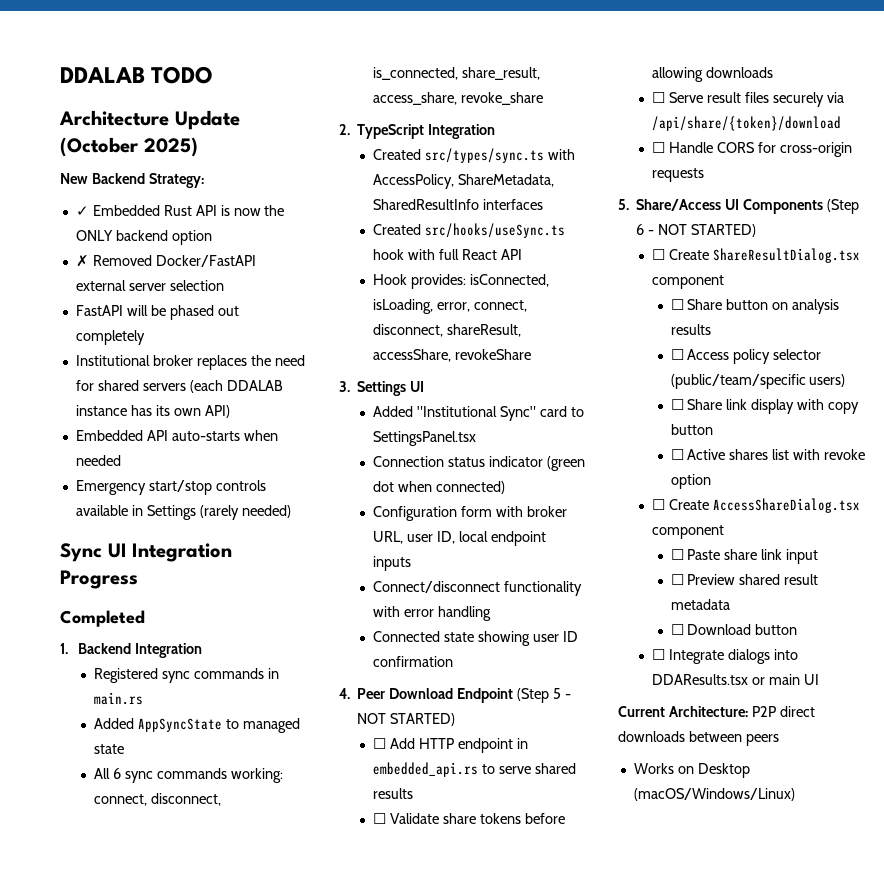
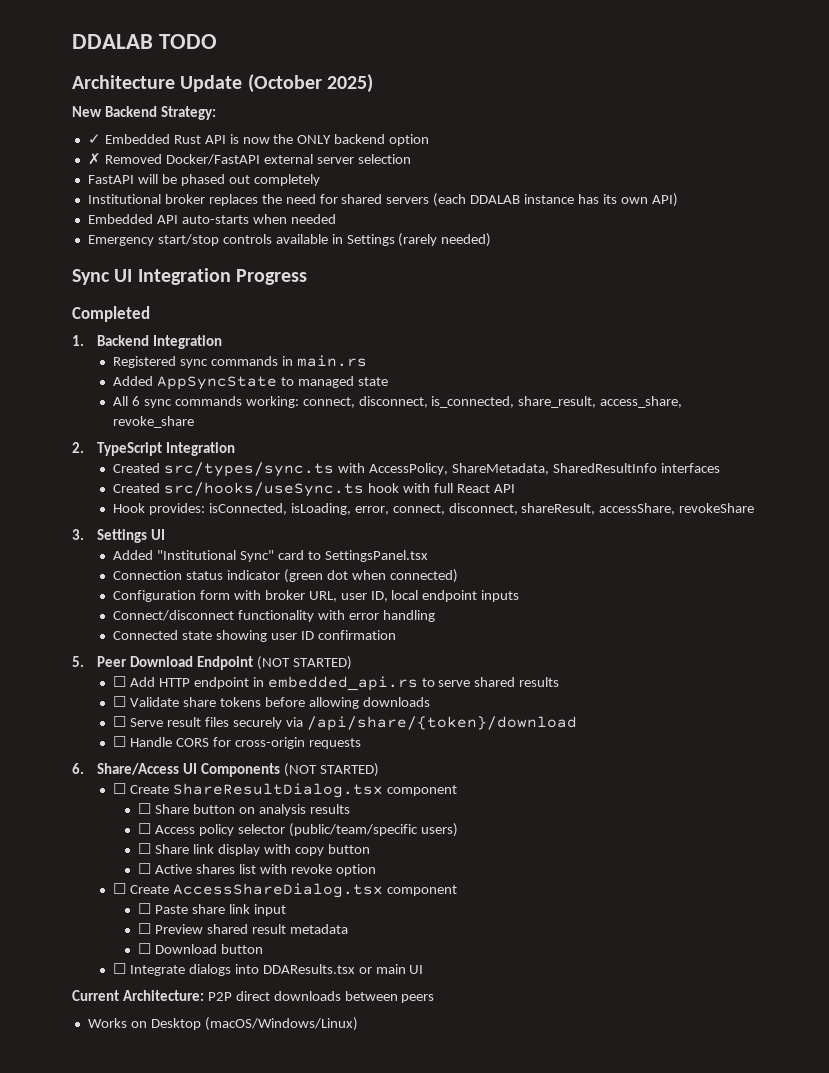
- 4. Peer Download Endpoint (Step 5 - NOT STARTED)
+ 5. Peer Download Endpoint (NOT STARTED)
- 5. Share/Access UI Components (Step 6 - NOT STARTED)
+ 6. Share/Access UI Components (NOT STARTED)

